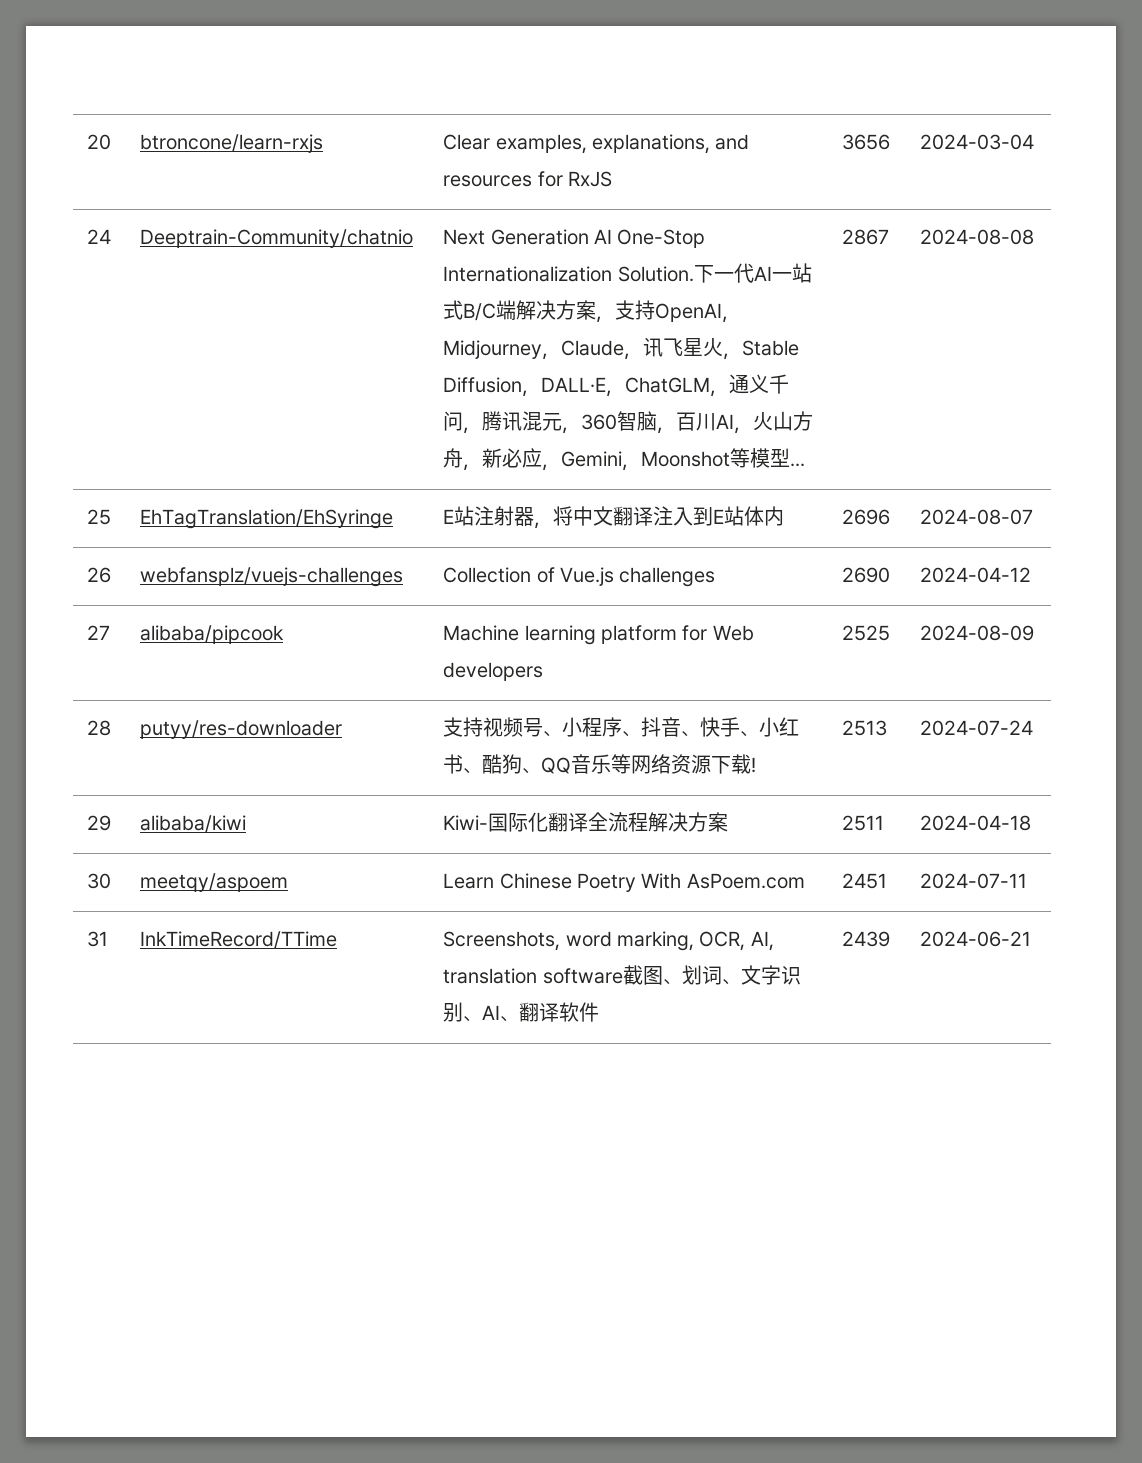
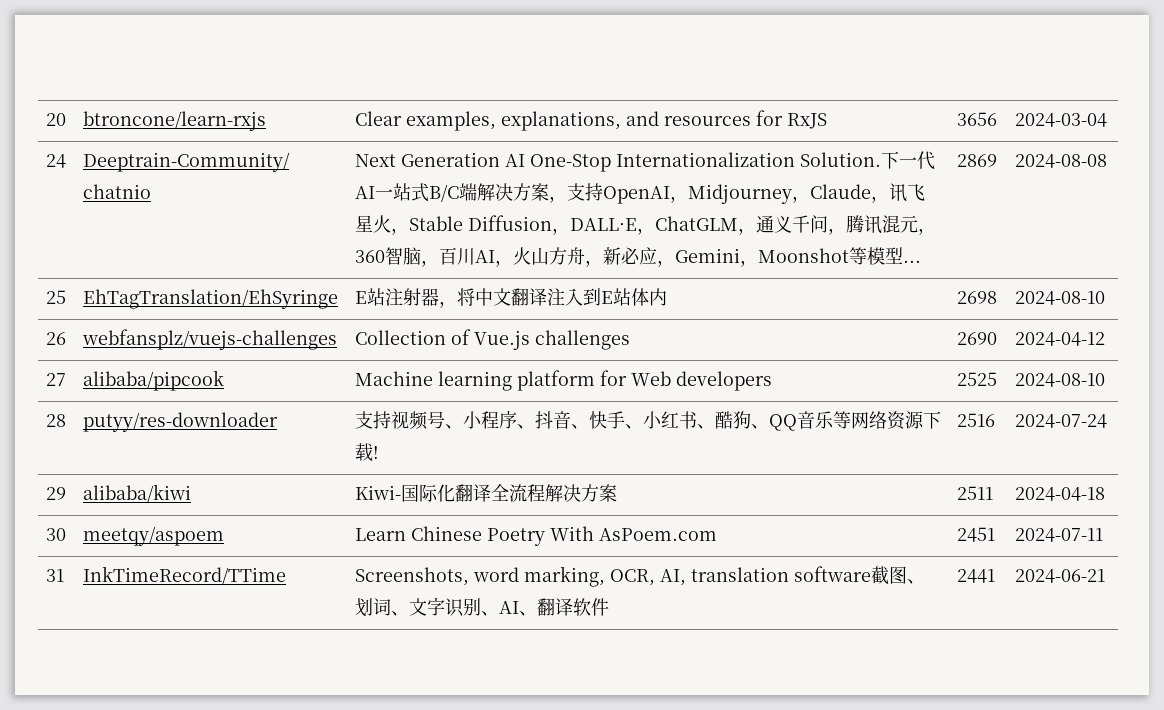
- 2867
+ 2869
- 25 | EhTagTranslation/EhSyringe | E站注射器，将中文翻译注入到E站体内 | 2696 | 2024-08-07
+ 25 | EhTagTranslation/EhSyringe | E站注射器，将中文翻译注入到E站体内 | 2698 | 2024-08-10
- 27 | alibaba/pipcook | Machine learning platform for Web developers | 2525 | 2024-08-09
+ 27 | alibaba/pipcook | Machine learning platform for Web developers | 2525 | 2024-08-10
- 28 | putyy/res-downloader | 支持视频号、小程序、抖音、快手、小红书、酷狗、QQ音乐等网络资源下载! | 2513 | 2024-07-24
+ 28 | putyy/res-downloader | 支持视频号、小程序、抖音、快手、小红书、酷狗、QQ音乐等网络资源下载! | 2516 | 2024-07-24
- 31 | InkTimeRecord/TTime | Screenshots, word marking, OCR, AI, translation software截图、划词、文字识别、AI、翻译软件 | 2439 | 2024-06-21
+ 31 | InkTimeRecord/TTime | Screenshots, word marking, OCR, AI, translation software截图、划词、文字识别、AI、翻译软件 | 2441 | 2024-06-21

